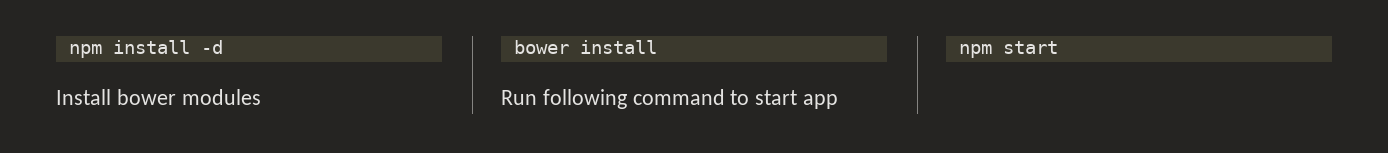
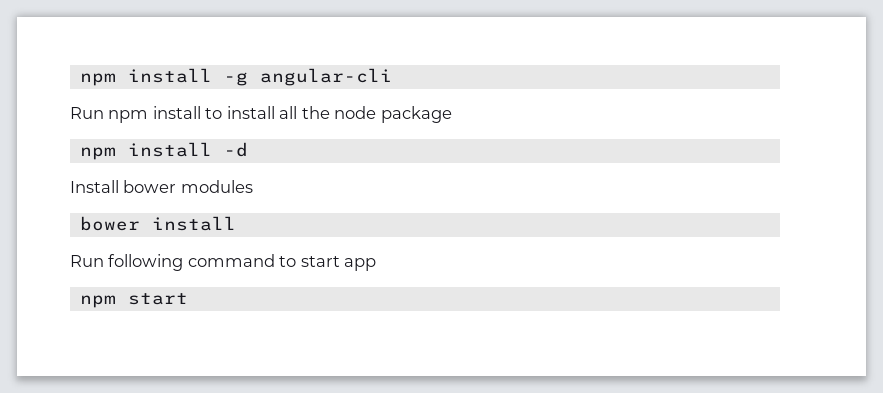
+ npm install -g angular-cli
+ Run npm install to install all the node package

